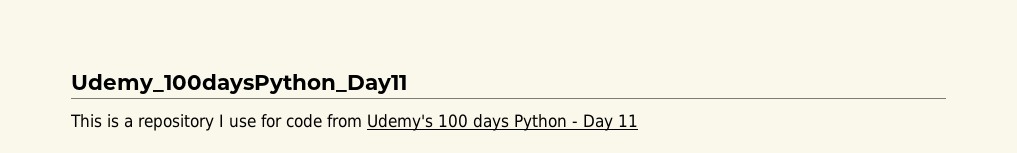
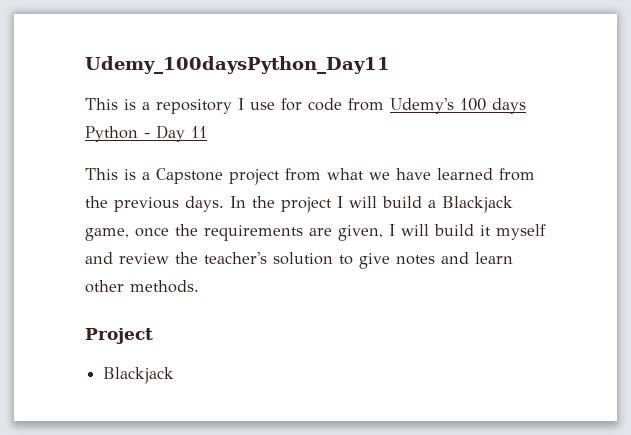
+ This is a Capstone project from what we have learned from the previous days. In the project I will build a Blackjack game, once the requirements are given, I will build it myself and review the teacher's solution to give notes and learn other methods.
+ Project
+ Blackjack

